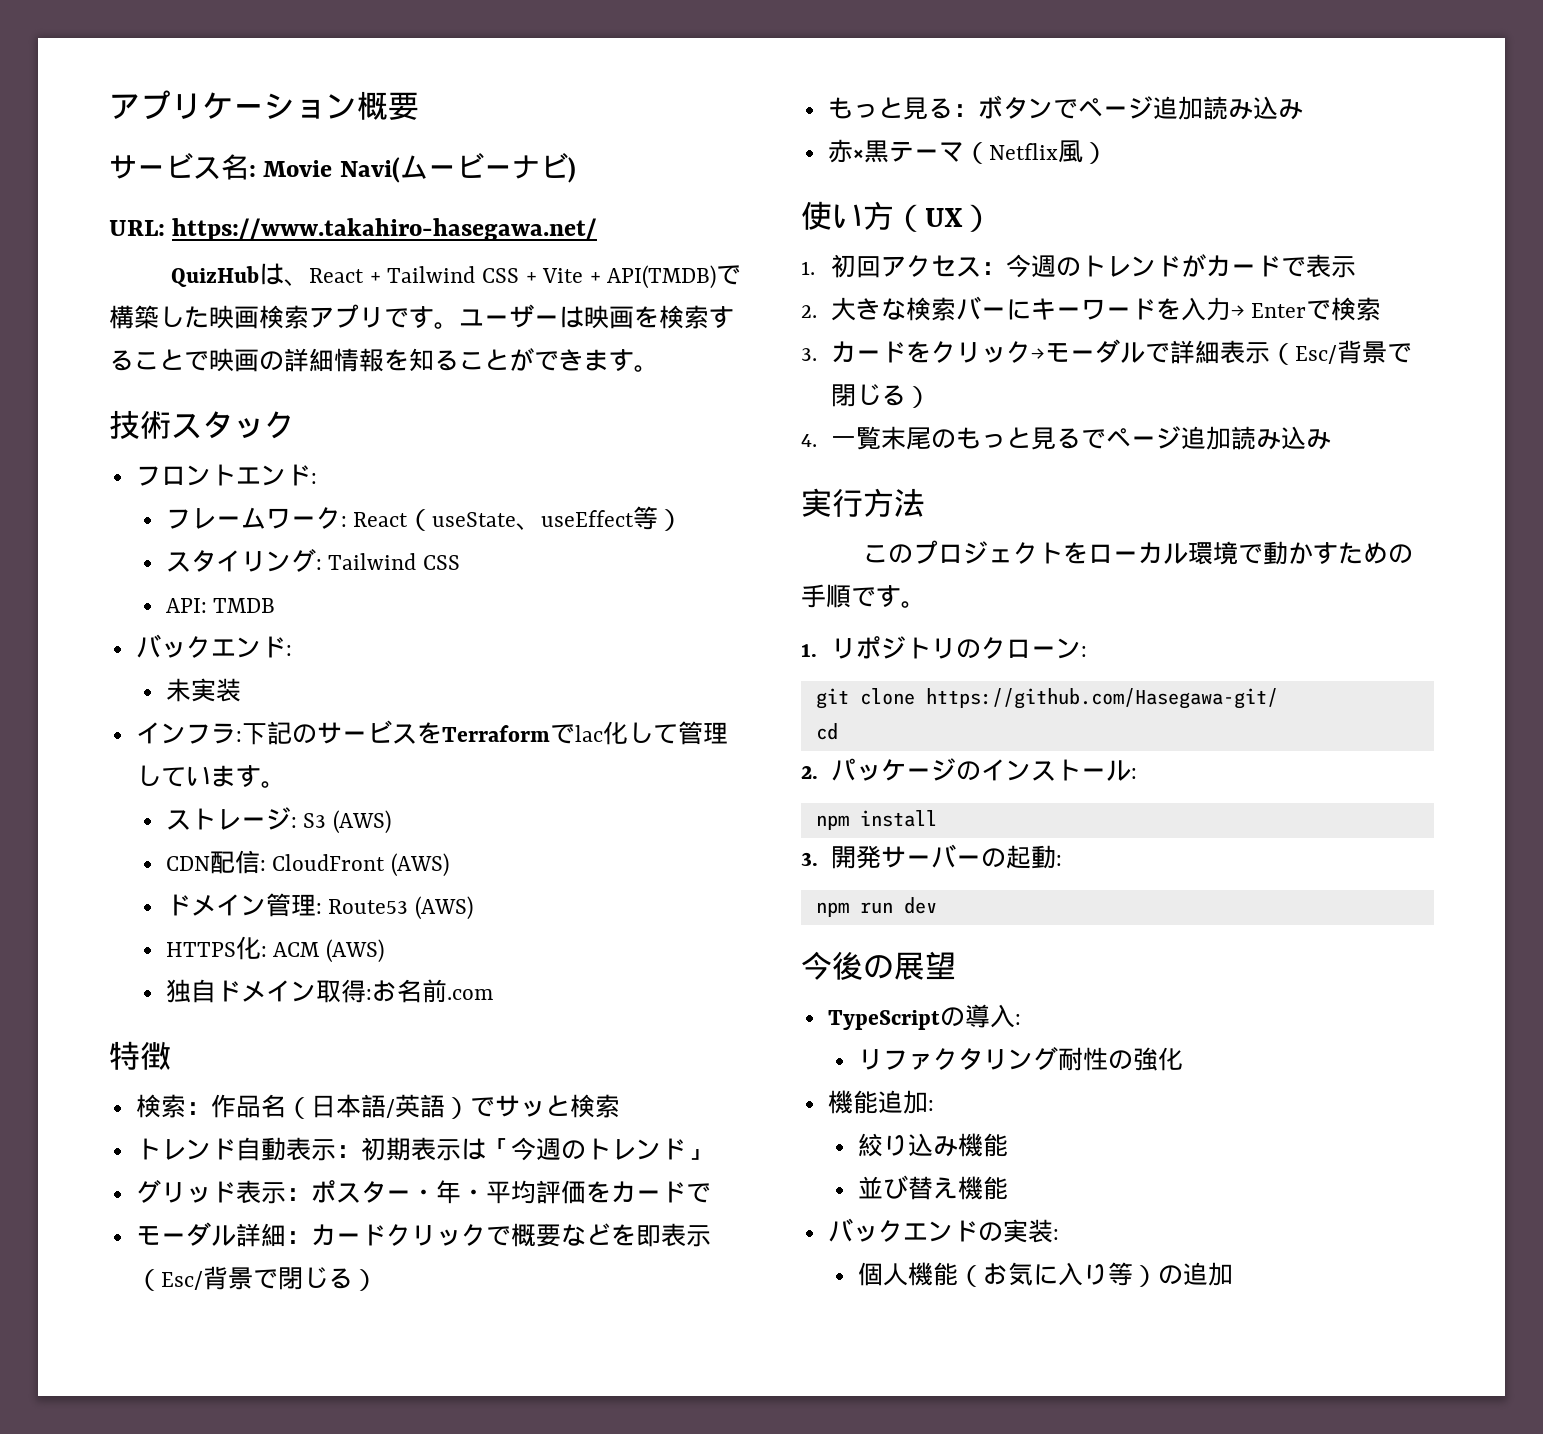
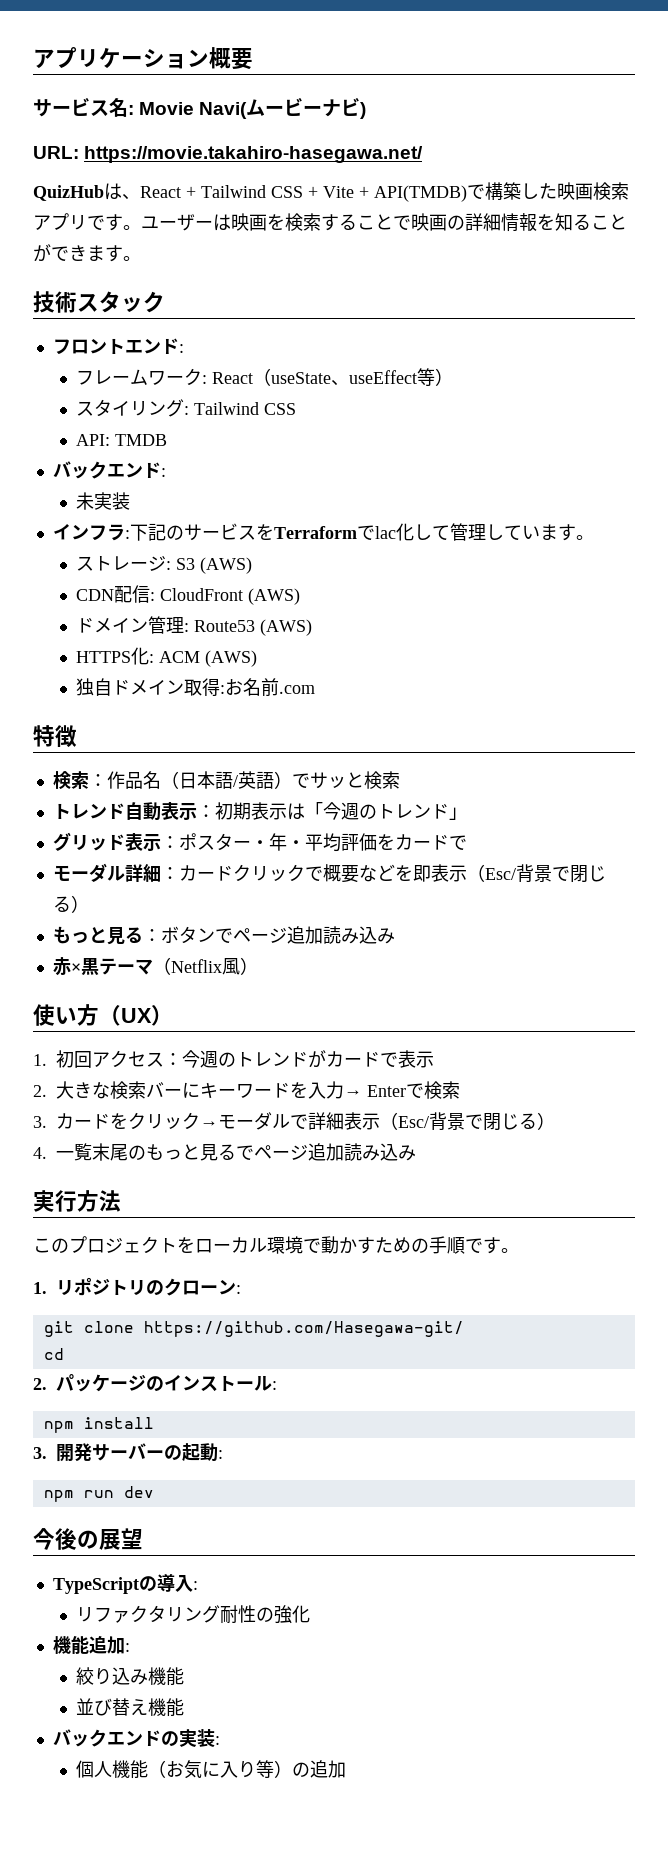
- URL: https://www.takahiro-hasegawa.net/
+ URL: https://movie.takahiro-hasegawa.net/

